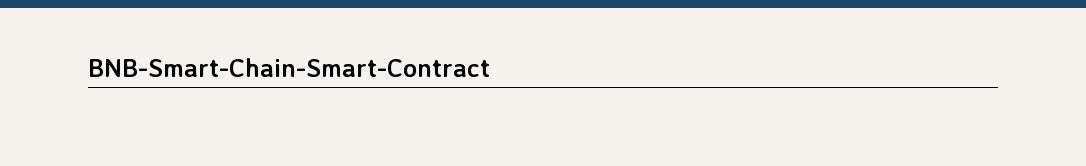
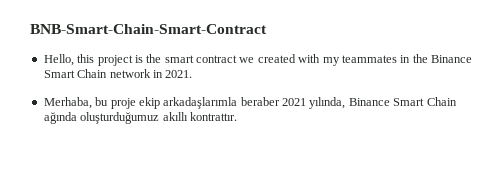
+ Hello, this project is the smart contract we created with my teammates in the Binance Smart Chain network in 2021.
+ Merhaba, bu proje ekip arkadaşlarımla beraber 2021 yılında, Binance Smart Chain ağında oluşturduğumuz akıllı kontrattır.

